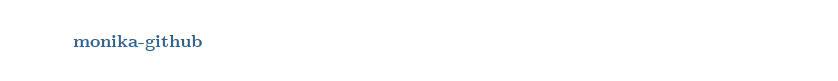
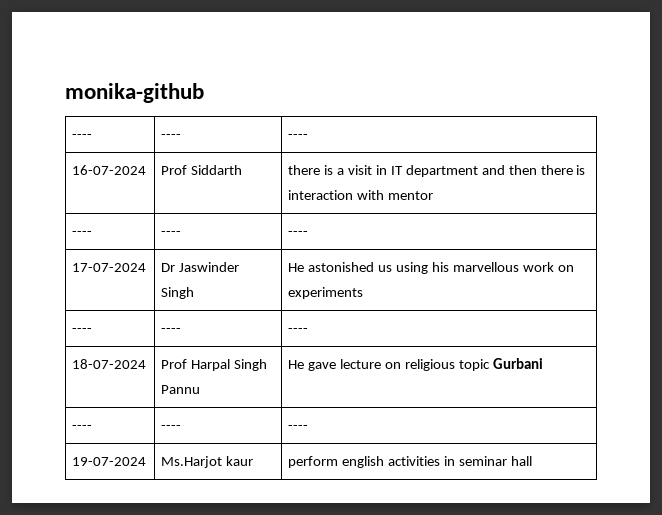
  monika-github
+ ---- | ---- | ----
+ 16-07-2024 | Prof Siddarth | there is a visit in IT department and then there is interaction with mentor
+ ---- | ---- | ----
+ 17-07-2024 | Dr Jaswinder Singh | He astonished us using his marvellous work on experiments
+ ---- | ---- | ----
+ 18-07-2024 | Prof Harpal Singh Pannu | He gave lecture on religious topic Gurbani
+ ---- | ---- | ----
+ 19-07-2024 | Ms.Harjot kaur | perform english activities in seminar hall

